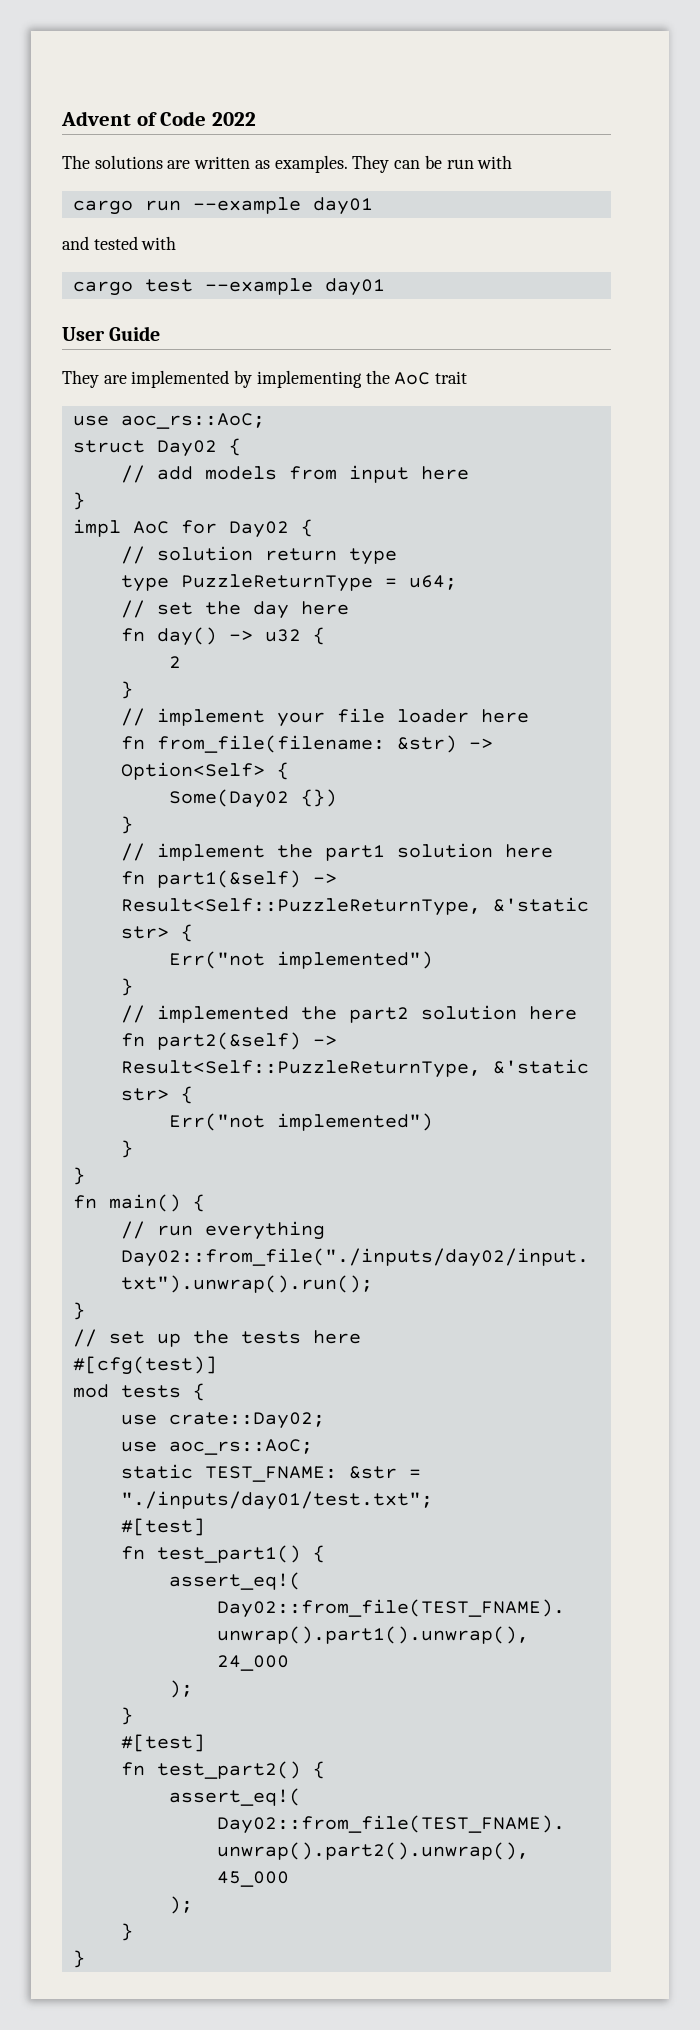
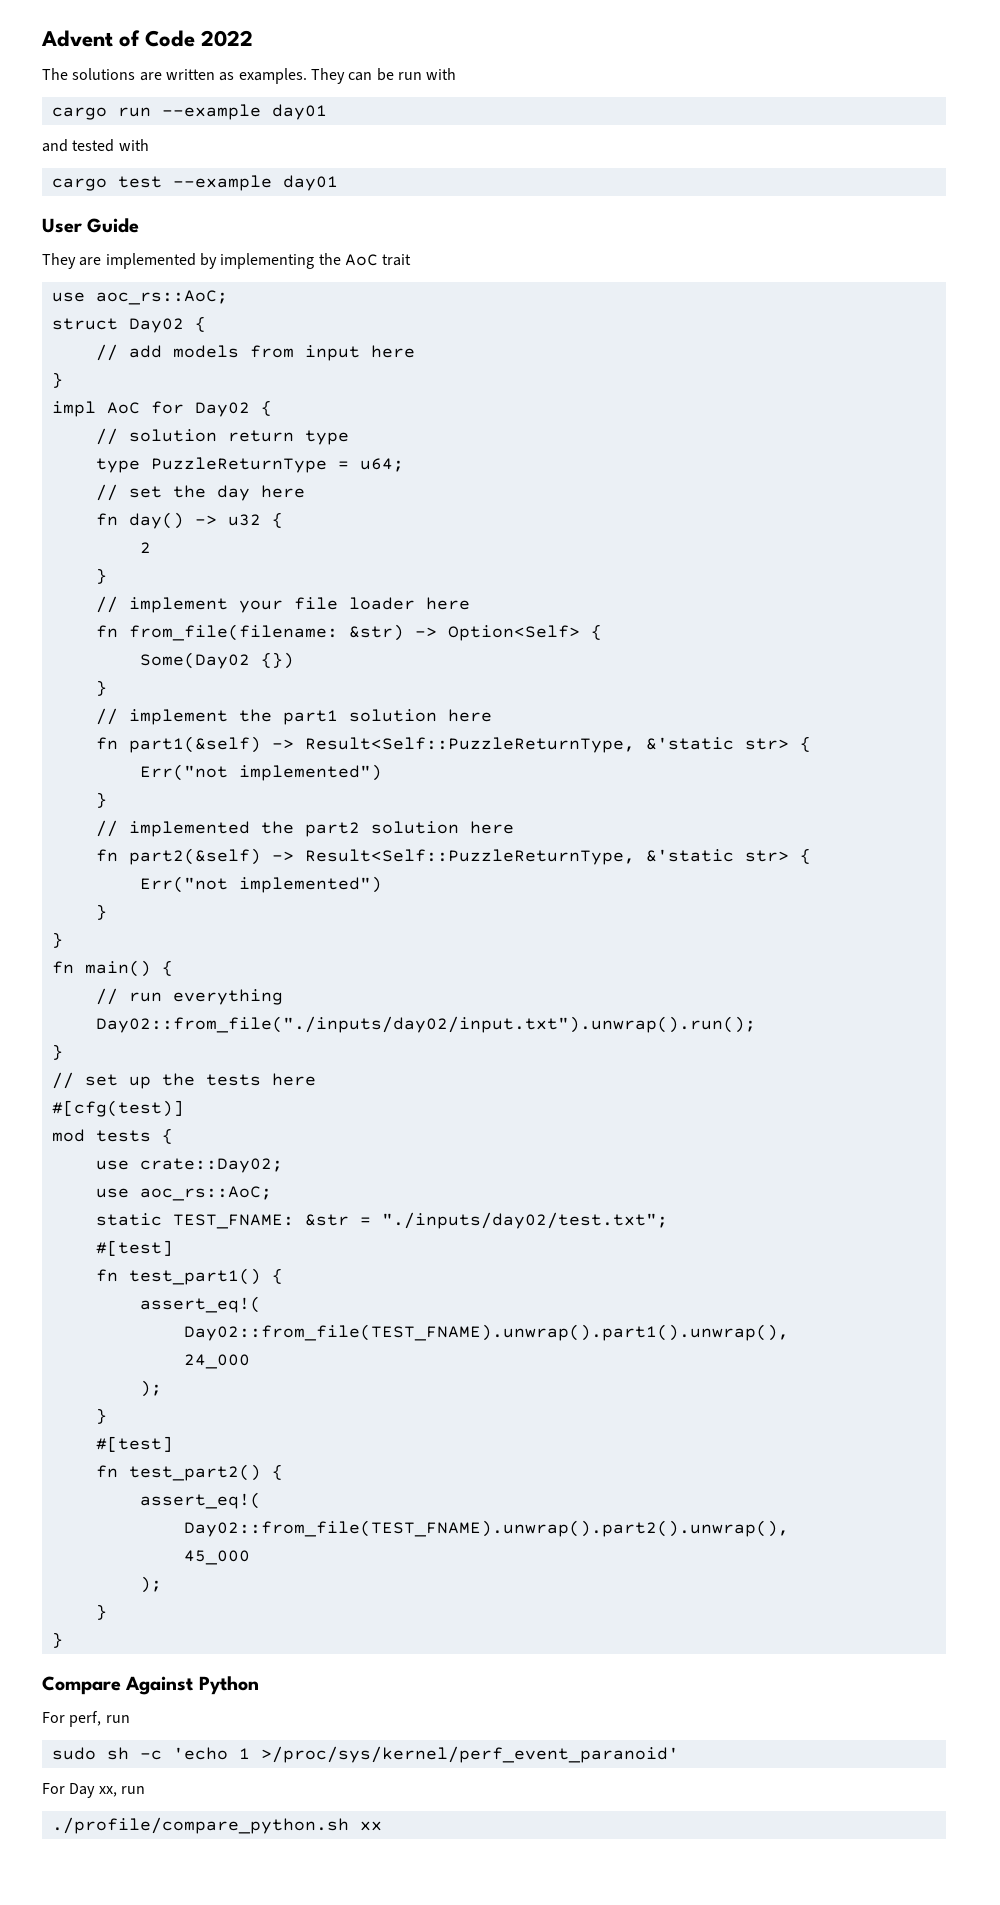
- static TEST_FNAME: &str = "./inputs/day01/test.txt";
+ static TEST_FNAME: &str = "./inputs/day02/test.txt";
+ Compare Against Python
+ For perf, run
+ sudo sh -c 'echo 1 >/proc/sys/kernel/perf_event_paranoid'
+ For Day xx, run
+ ./profile/compare_python.sh xx

